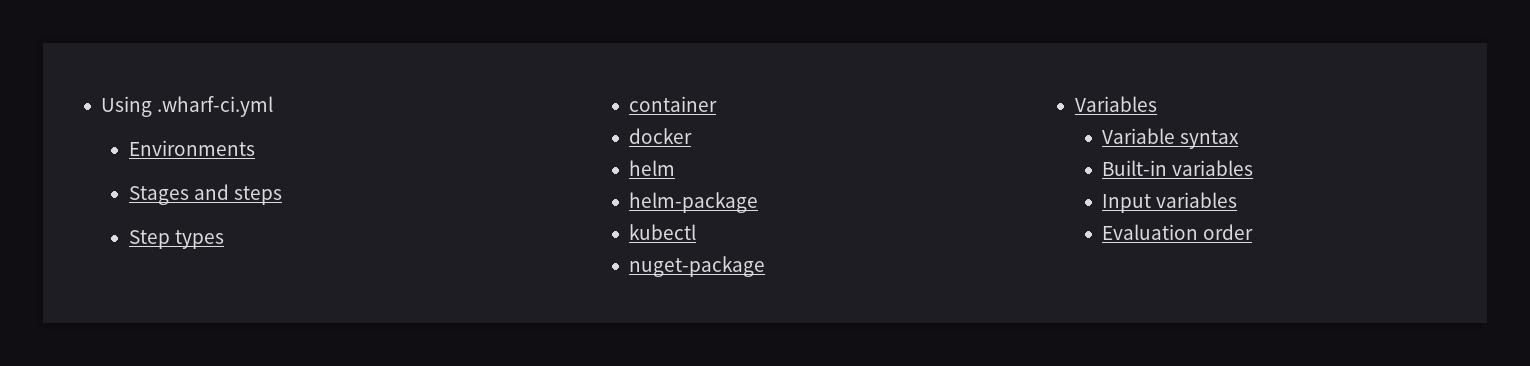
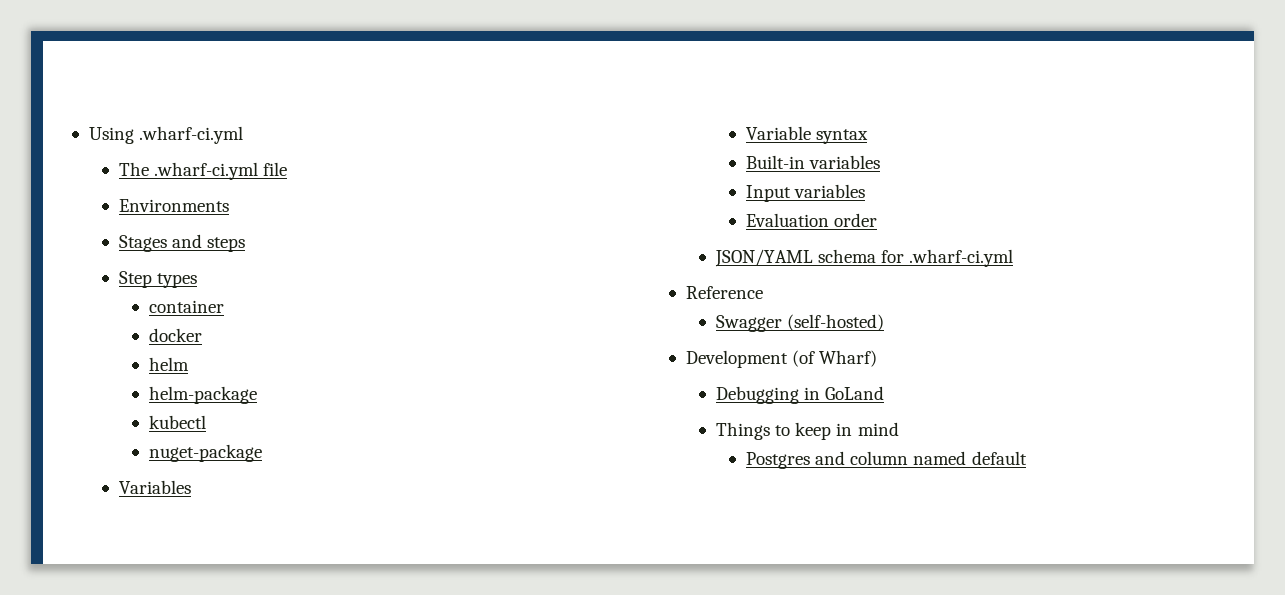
+ The .wharf-ci.yml file
+ JSON/YAML schema for .wharf-ci.yml
+ Reference
+ Swagger (self-hosted)
+ Development (of Wharf)
+ Debugging in GoLand
+ Things to keep in mind
+ Postgres and column named default

